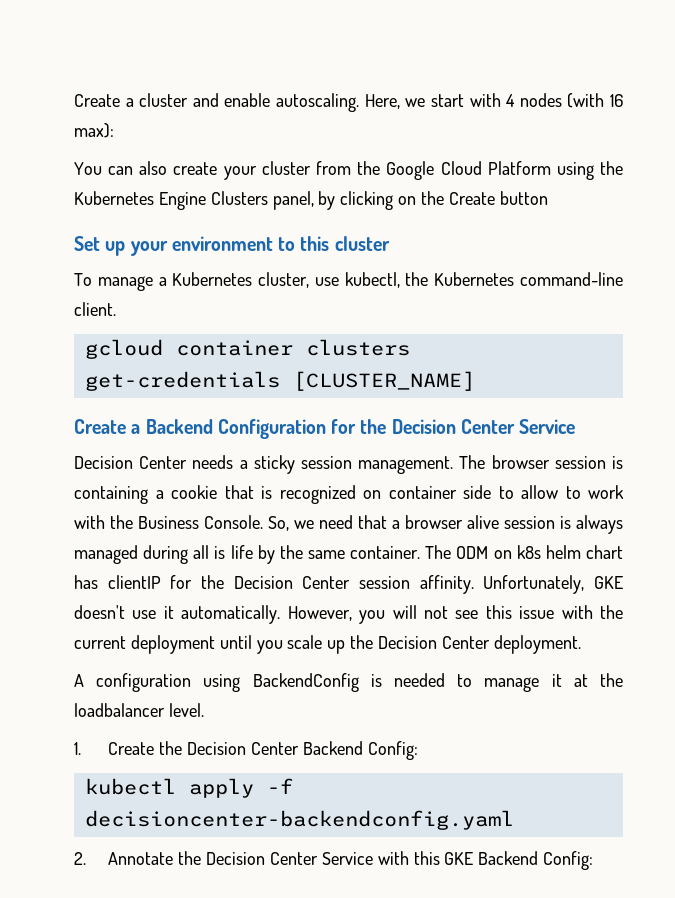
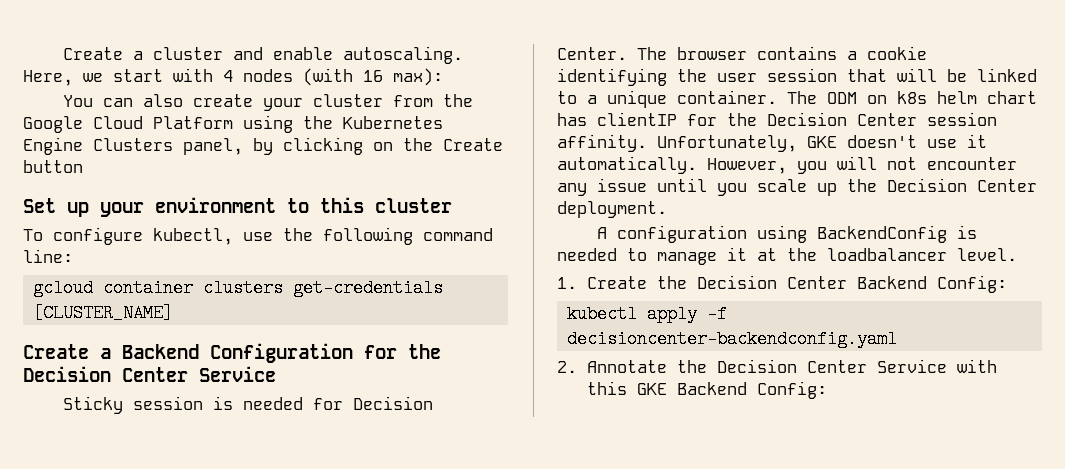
- To manage a Kubernetes cluster, use kubectl, the Kubernetes command-line client.
+ To configure kubectl, use the following command line:
- Decision Center needs a sticky session management. The browser session is containing a cookie that is recognized on container side to allow to work with the Business Console. So, we need that a browser alive session is always managed during all is life by the same container.
+ Sticky session is needed for Decision Center. The browser contains a cookie identifying the user session that will be linked to a unique container.
- However, you will not see this issue with the current deployment until you scale up the Decision Center deployment.
+ However, you will not encounter any issue until you scale up the Decision Center deployment.

